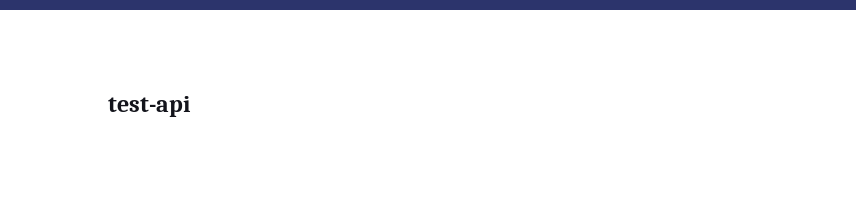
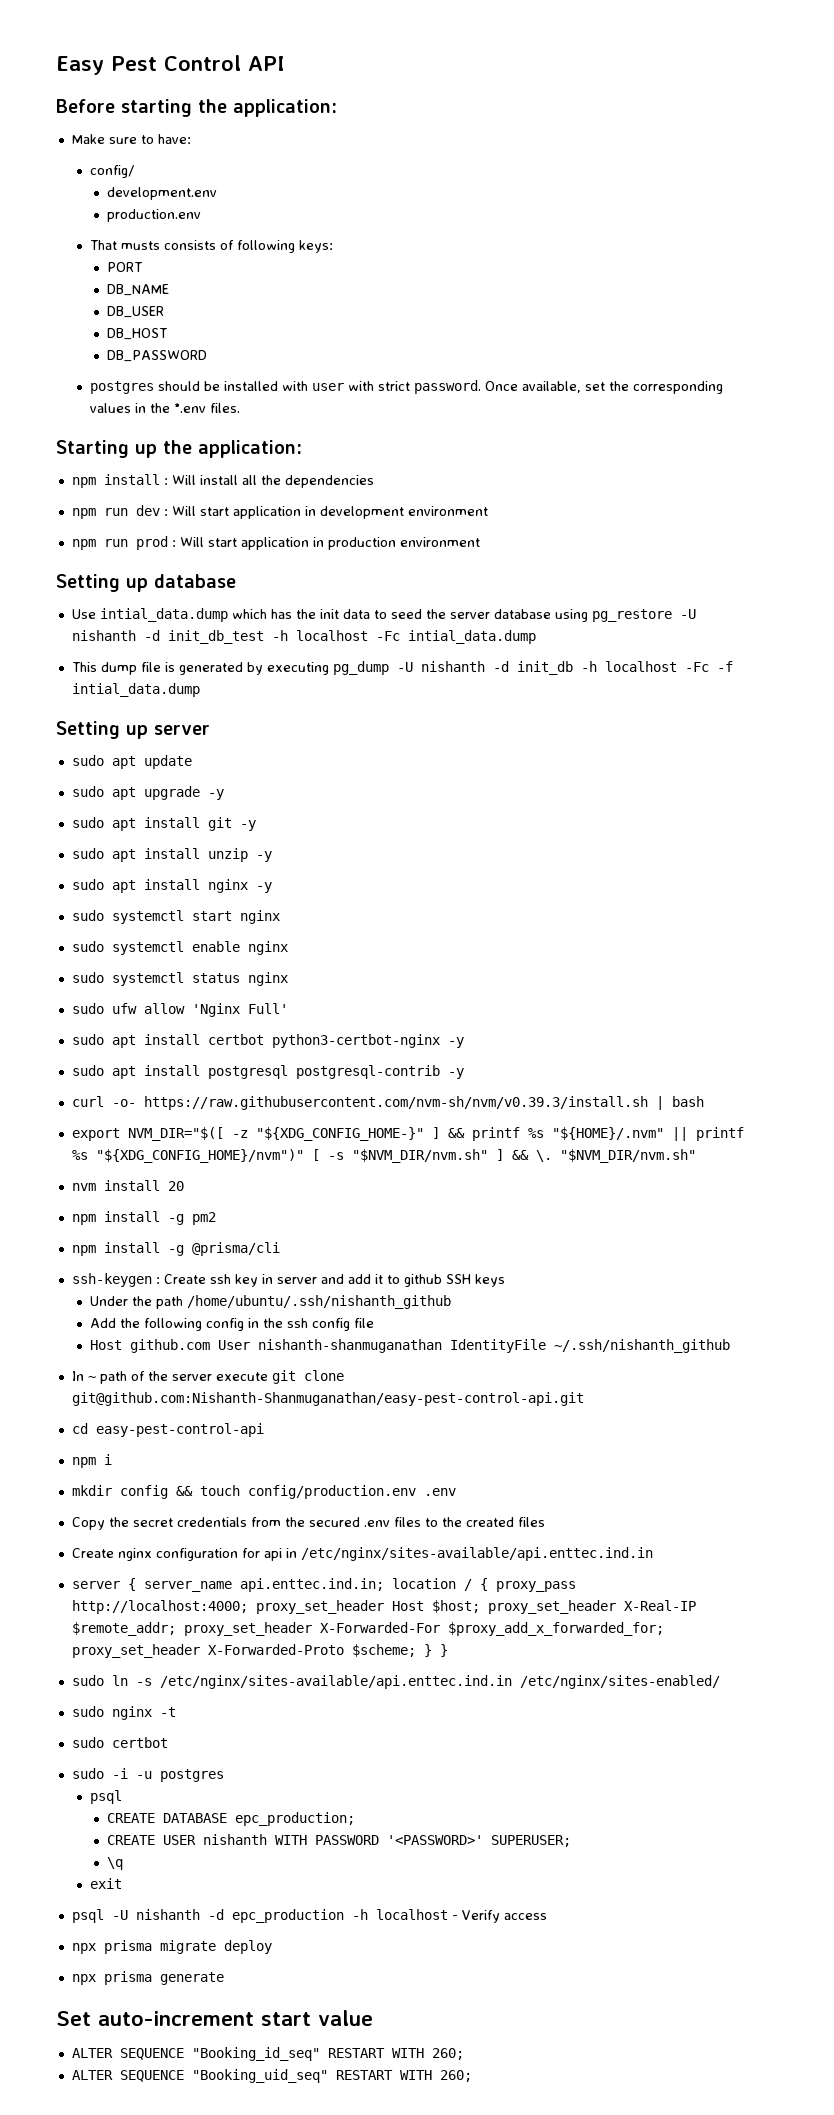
- test-api
+ Easy Pest Control API
+ Before starting the application:
+ Make sure to have:
+ config/
+ development.env
+ production.env
+ That musts consists of following keys:
+ PORT
+ DB_NAME
+ DB_USER
+ DB_HOST
+ DB_PASSWORD
+ postgres should be installed with user with strict password. Once available, set the corresponding values in the *.env files.
+ Starting up the application:
+ npm install : Will install all the dependencies
+ npm run dev : Will start application in development environment
+ npm run prod : Will start application in production environment
+ Setting up database
+ Use intial_data.dump which has the init data to seed the server database using pg_restore -U nishanth -d init_db_test -h localhost -Fc intial_data.dump
+ This dump file is generated by executing pg_dump -U nishanth -d init_db -h localhost -Fc -f intial_data.dump
+ Setting up server
+ sudo apt update
+ sudo apt upgrade -y
+ sudo apt install git -y
+ sudo apt install unzip -y
+ sudo apt install nginx -y
+ sudo systemctl start nginx
+ sudo systemctl enable nginx
+ sudo systemctl status nginx
+ sudo ufw allow 'Nginx Full'
+ sudo apt install certbot python3-certbot-nginx -y
+ sudo apt install postgresql postgresql-contrib -y
+ curl -o- https://raw.githubusercontent.com/nvm-sh/nvm/v0.39.3/install.sh | bash
+ export NVM_DIR="$([ -z "${XDG_CONFIG_HOME-}" ] && printf %s "${HOME}/.nvm" || printf %s "${XDG_CONFIG_HOME}/nvm")" [ -s "$NVM_DIR/nvm.sh" ] && \. "$NVM_DIR/nvm.sh"
+ nvm install 20
+ npm install -g pm2
+ npm install -g @prisma/cli
+ ssh-keygen : Create ssh key in server and add it to github SSH keys
+ Under the path /home/ubuntu/.ssh/nishanth_github
+ Add the following config in the ssh config file
+ Host github.com User nishanth-shanmuganathan IdentityFile ~/.ssh/nishanth_github
+ In ~ path of the server execute git clone git@github.com:Nishanth-Shanmuganathan/easy-pest-control-api.git
+ cd easy-pest-control-api
+ npm i
+ mkdir config && touch config/production.env .env
+ Copy the secret credentials from the secured .env files to the created files
+ Create nginx configuration for api in /etc/nginx/sites-available/api.enttec.ind.in
+ server { server_name api.enttec.ind.in; location / { proxy_pass http://localhost:4000; proxy_set_header Host $host; proxy_set_header X-Real-IP $remote_addr; proxy_set_header X-Forwarded-For $proxy_add_x_forwarded_for; proxy_set_header X-Forwarded-Proto $scheme; } }
+ sudo ln -s /etc/nginx/sites-available/api.enttec.ind.in /etc/nginx/sites-enabled/
+ sudo nginx -t
+ sudo certbot
+ sudo -i -u postgres
+ psql
+ CREATE DATABASE epc_production;
+ CREATE USER nishanth WITH PASSWORD '<PASSWORD>' SUPERUSER;
+ \q
+ exit
+ psql -U nishanth -d epc_production -h localhost - Verify access
+ npx prisma migrate deploy
+ npx prisma generate
+ Set auto-increment start value
+ ALTER SEQUENCE "Booking_id_seq" RESTART WITH 260;
+ ALTER SEQUENCE "Booking_uid_seq" RESTART WITH 260;

